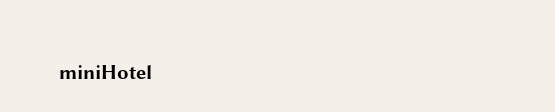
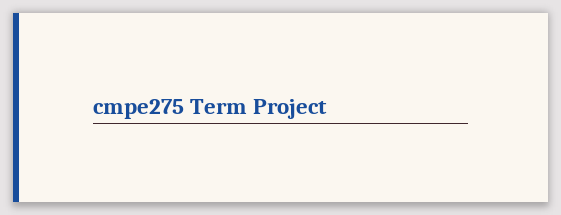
- miniHotel
+ cmpe275 Term Project

